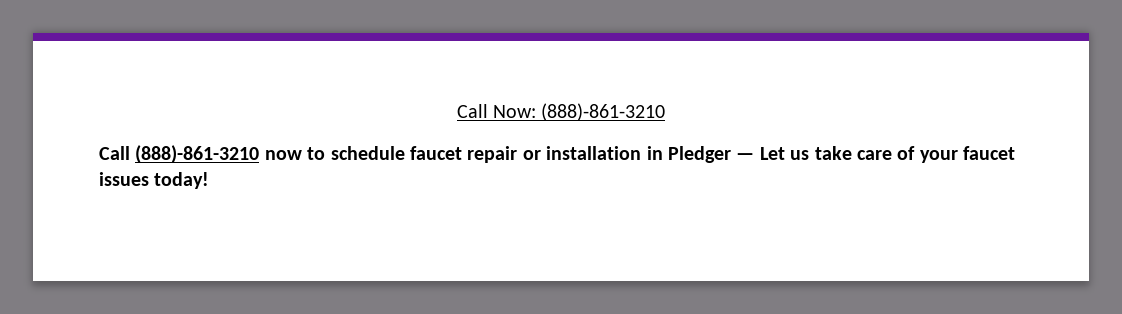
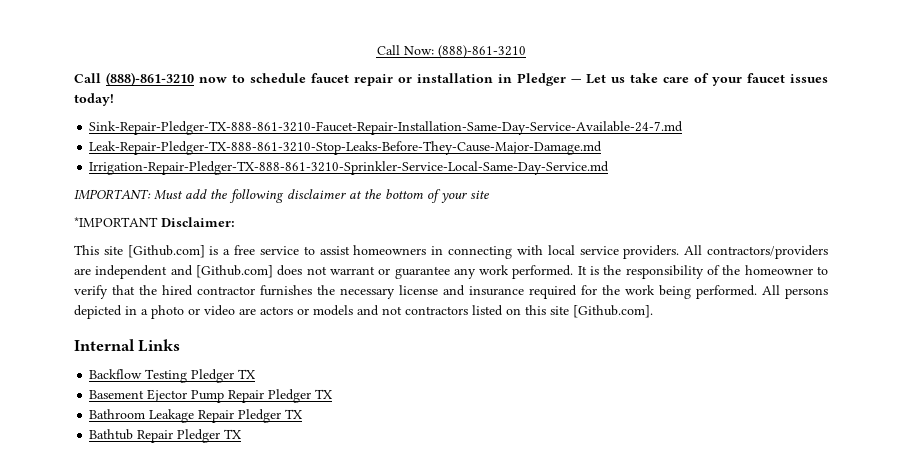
+ Sink-Repair-Pledger-TX-888-861-3210-Faucet-Repair-Installation-Same-Day-Service-Available-24-7.md
+ Leak-Repair-Pledger-TX-888-861-3210-Stop-Leaks-Before-They-Cause-Major-Damage.md
+ Irrigation-Repair-Pledger-TX-888-861-3210-Sprinkler-Service-Local-Same-Day-Service.md
+ IMPORTANT: Must add the following disclaimer at the bottom of your site
+ *IMPORTANT Disclaimer:
+ This site [Github.com] is a free service to assist homeowners in connecting with local service providers. All contractors/providers are independent and [Github.com] does not warrant or guarantee any work performed. It is the responsibility of the homeowner to verify that the hired contractor furnishes the necessary license and insurance required for the work being performed. All persons depicted in a photo or video are actors or models and not contractors listed on this site [Github.com].
+ Internal Links
+ Backflow Testing Pledger TX
+ Basement Ejector Pump Repair Pledger TX
+ Bathroom Leakage Repair Pledger TX
+ Bathtub Repair Pledger TX

